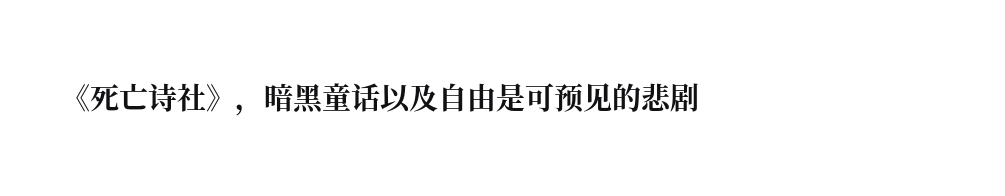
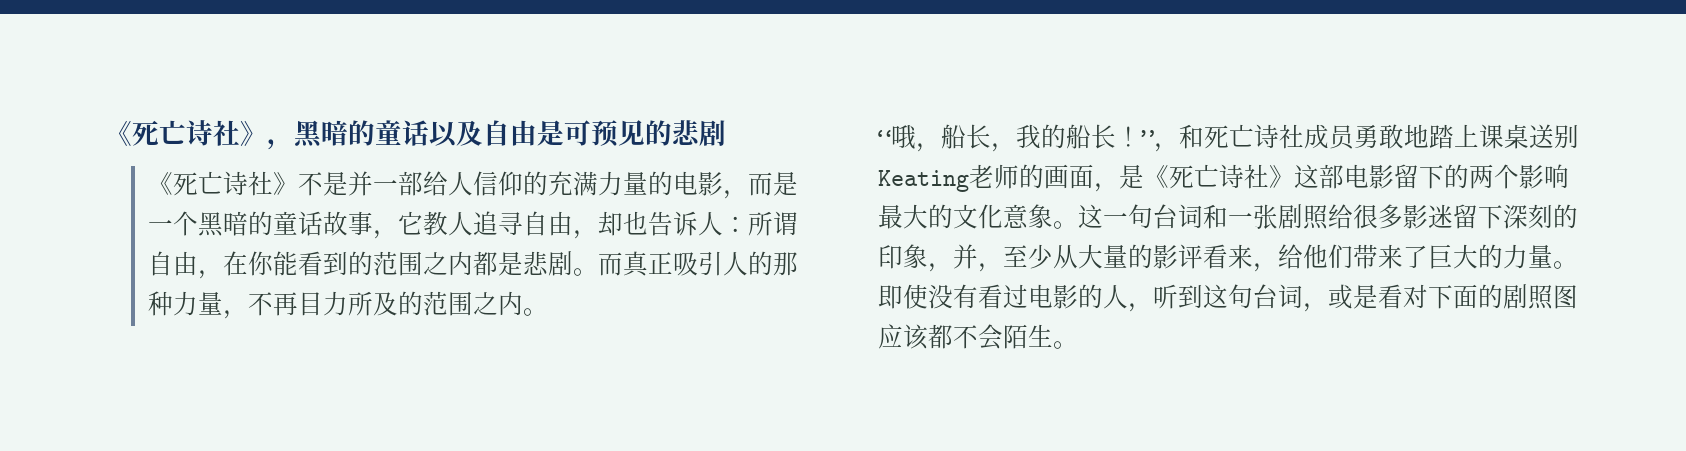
- 《死亡诗社》，暗黑童话以及自由是可预见的悲剧
+ 《死亡诗社》，黑暗的童话以及自由是可预见的悲剧
+ 《死亡诗社》不是并一部给人信仰的充满力量的电影，而是一个黑暗的童话故事，它教人追寻自由，却也告诉人：所谓自由，在你能看到的范围之内都是悲剧。而真正吸引人的那种力量，不再目力所及的范围之内。
+ “哦，船长，我的船长！”，和死亡诗社成员勇敢地踏上课桌送别Keating老师的画面，是《死亡诗社》这部电影留下的两个影响最大的文化意象。这一句台词和一张剧照给很多影迷留下深刻的印象，并，至少从大量的影评看来，给他们带来了巨大的力量。即使没有看过电影的人，听到这句台词，或是看对下面的剧照图应该都不会陌生。

